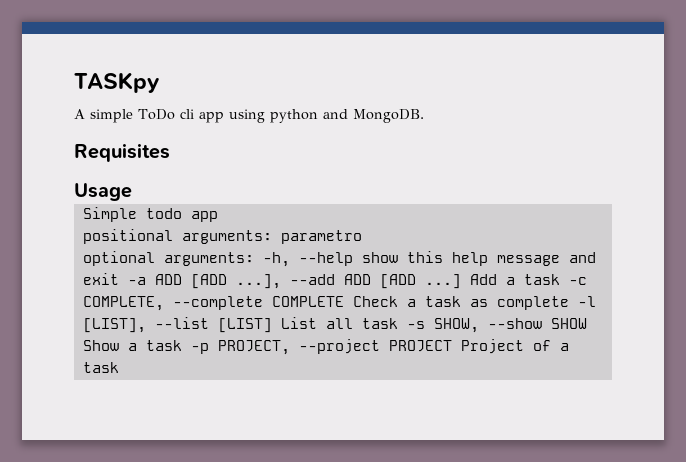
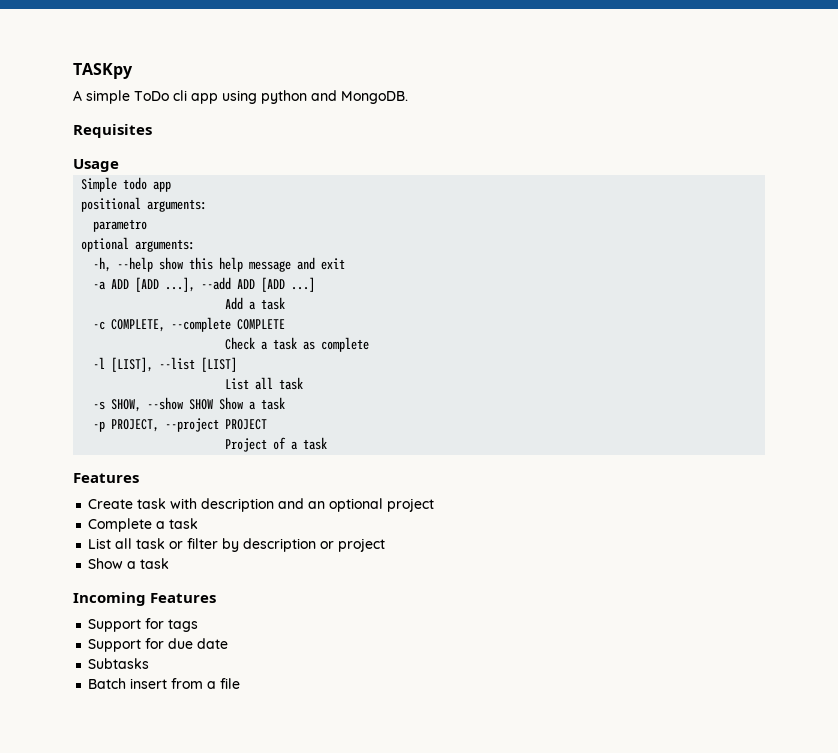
- positional arguments: parametro
+ positional arguments:
+ parametro
- optional arguments: -h, --help show this help message and exit -a ADD [ADD ...], --add ADD [ADD ...] Add a task -c COMPLETE, --complete COMPLETE Check a task as complete -l [LIST], --list [LIST] List all task -s SHOW, --show SHOW Show a task -p PROJECT, --project PROJECT Project of a task
+ optional arguments:
+ -h, --help show this help message and exit
+ -a ADD [ADD ...], --add ADD [ADD ...]
+ Add a task
+ -c COMPLETE, --complete COMPLETE
+ Check a task as complete
+ -l [LIST], --list [LIST]
+ List all task
+ -s SHOW, --show SHOW Show a task
+ -p PROJECT, --project PROJECT
+ Project of a task
+ Features
+ Create task with description and an optional project
+ Complete a task
+ List all task or filter by description or project
+ Show a task
+ Incoming Features
+ Support for tags
+ Support for due date
+ Subtasks
+ Batch insert from a file

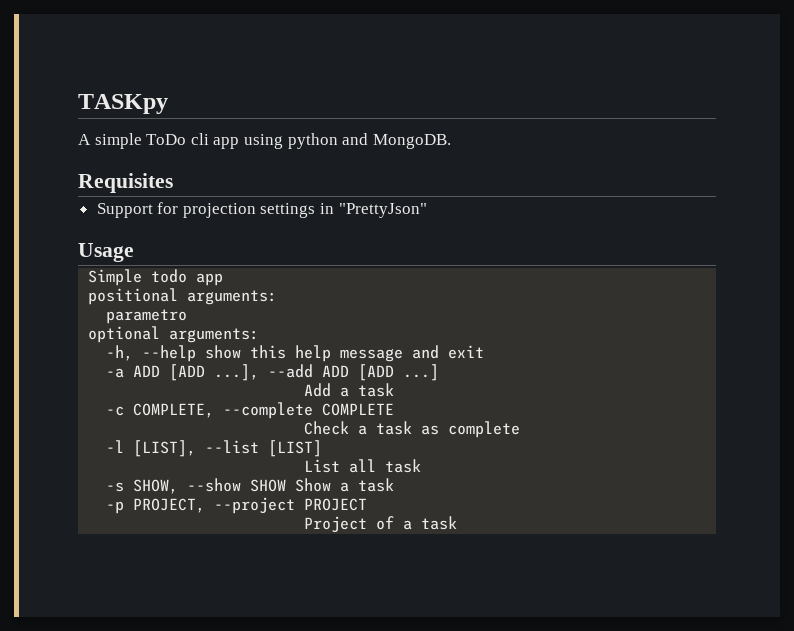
+ Support for projection settings in "PrettyJson"
  Project of a task
- Features
- Create task with description and an optional project
- Complete a task
- List all task or filter by description or project
- Show a task
- Incoming Features
- Support for tags
- Support for due date
- Subtasks
- Batch insert from a file

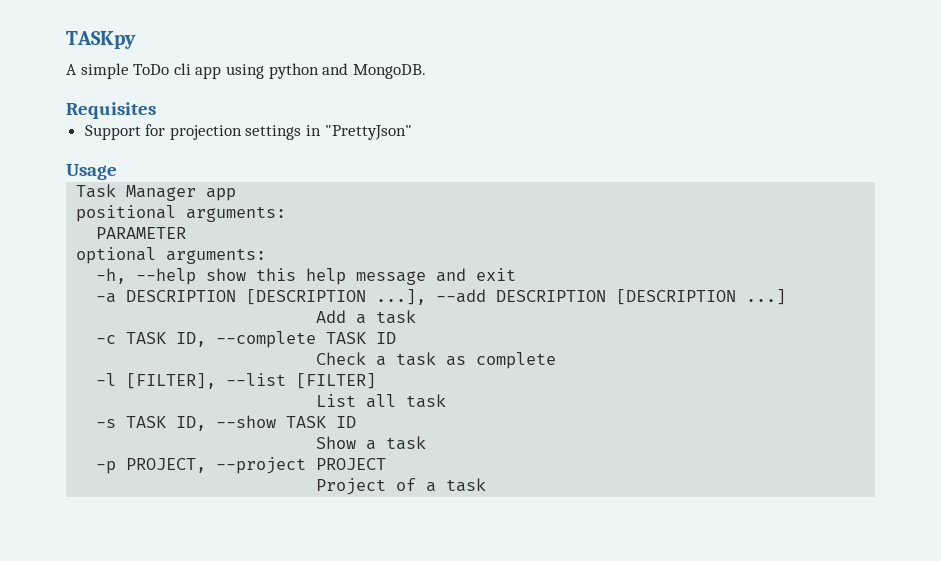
- Simple todo app
+ Task Manager app
- parametro
+ PARAMETER
- -a ADD [ADD ...], --add ADD [ADD ...]
+ -a DESCRIPTION [DESCRIPTION ...], --add DESCRIPTION [DESCRIPTION ...]
- -c COMPLETE, --complete COMPLETE
+ -c TASK ID, --complete TASK ID
- -l [LIST], --list [LIST]
+ -l [FILTER], --list [FILTER]
- -s SHOW, --show SHOW Show a task
+ -s TASK ID, --show TASK ID
+ Show a task

